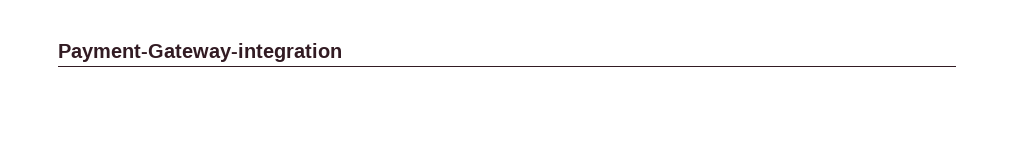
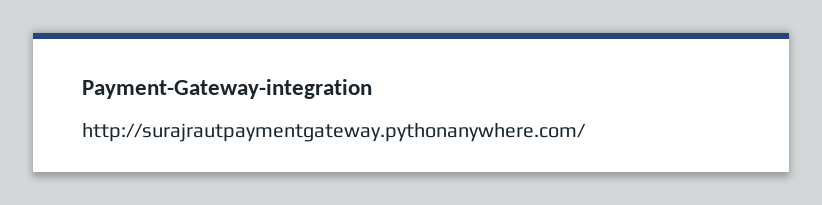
+ http://surajrautpaymentgateway.pythonanywhere.com/

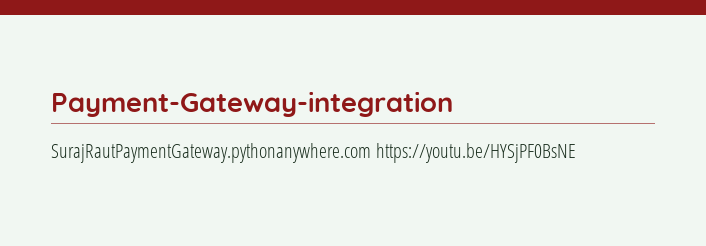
- http://surajrautpaymentgateway.pythonanywhere.com/
+ SurajRautPaymentGateway.pythonanywhere.com https://youtu.be/HYSjPF0BsNE

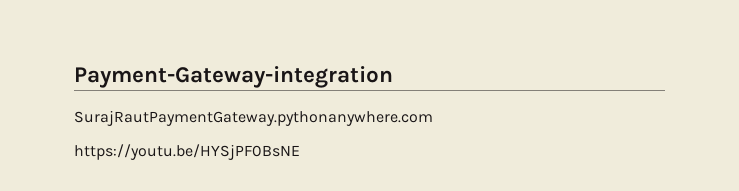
- SurajRautPaymentGateway.pythonanywhere.com https://youtu.be/HYSjPF0BsNE
+ SurajRautPaymentGateway.pythonanywhere.com
+ https://youtu.be/HYSjPF0BsNE

